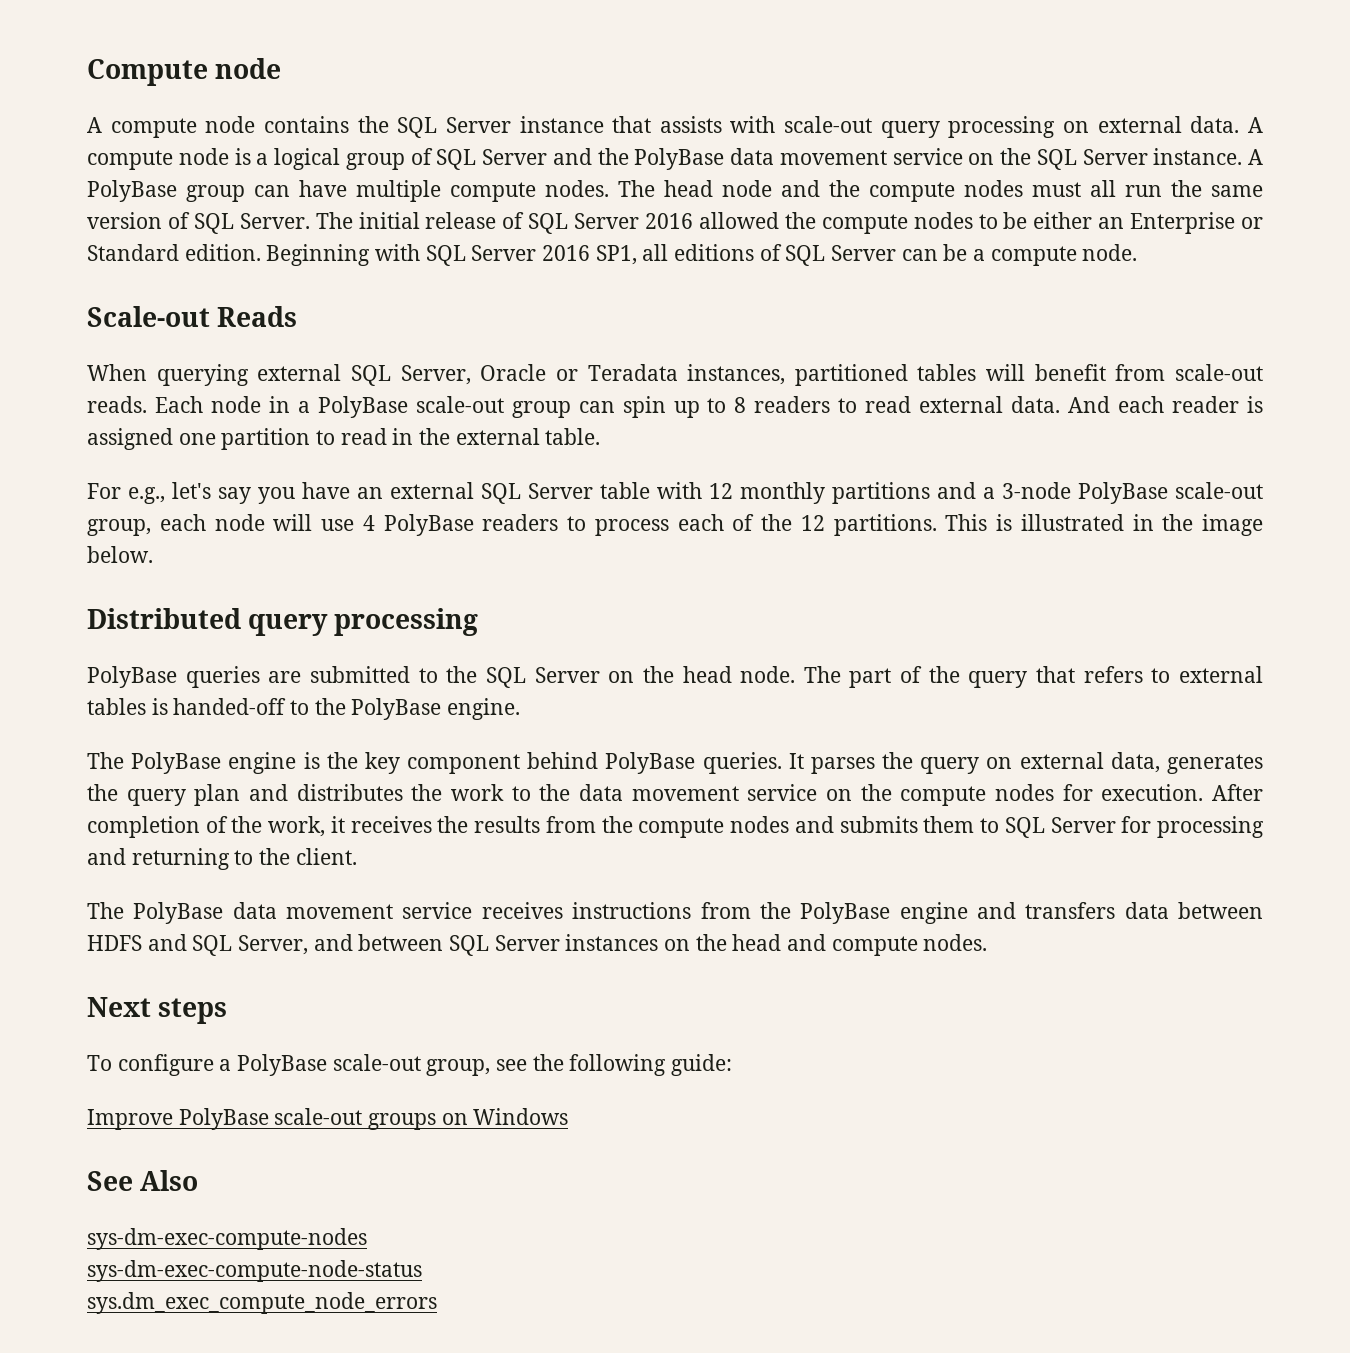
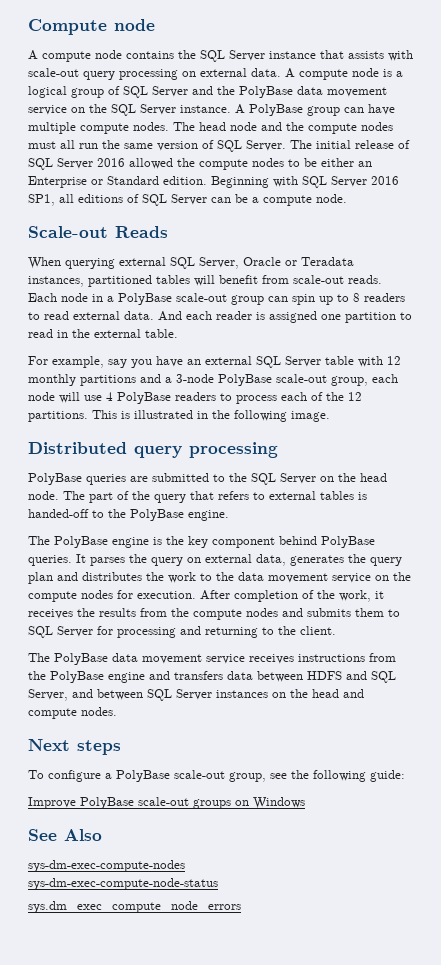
- For e.g., let's say you have an external SQL Server table with 12 monthly partitions and a 3-node PolyBase scale-out group, each node will use 4 PolyBase readers to process each of the 12 partitions.
+ For example, say you have an external SQL Server table with 12 monthly partitions and a 3-node PolyBase scale-out group, each node will use 4 PolyBase readers to process each of the 12 partitions.
- This is illustrated in the image below.
+ This is illustrated in the following image.

